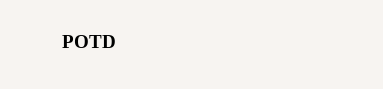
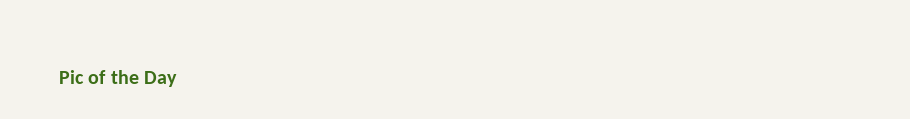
- POTD
+ Pic of the Day

